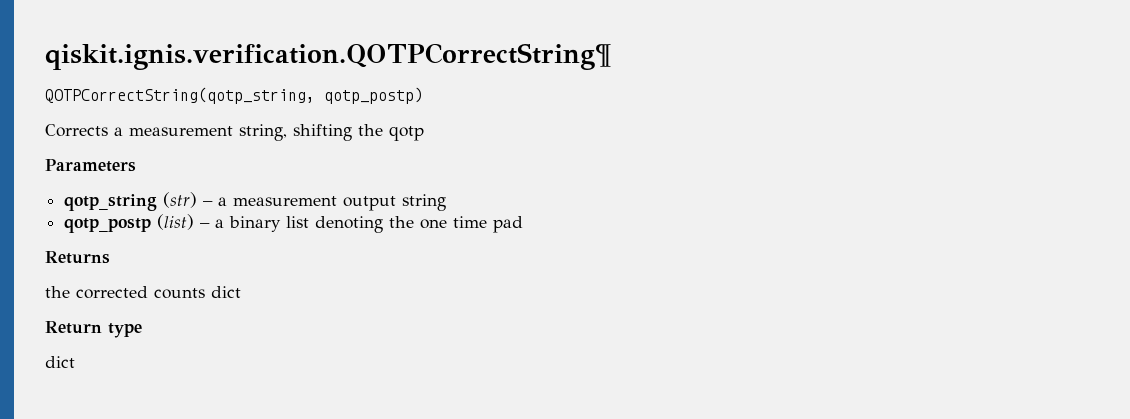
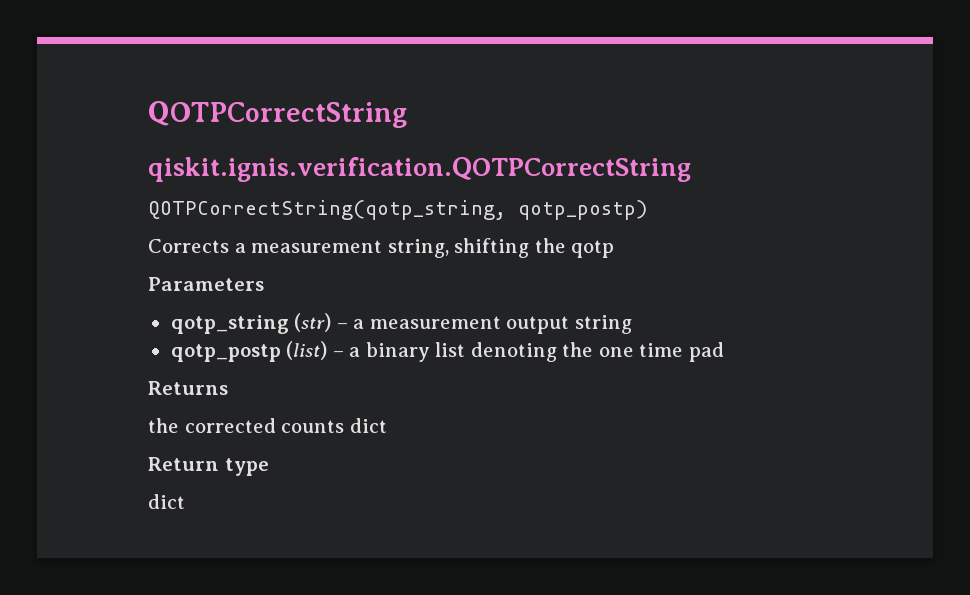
- qiskit.ignis.verification.QOTPCorrectString¶
+ QOTPCorrectString
+ qiskit.ignis.verification.QOTPCorrectString

